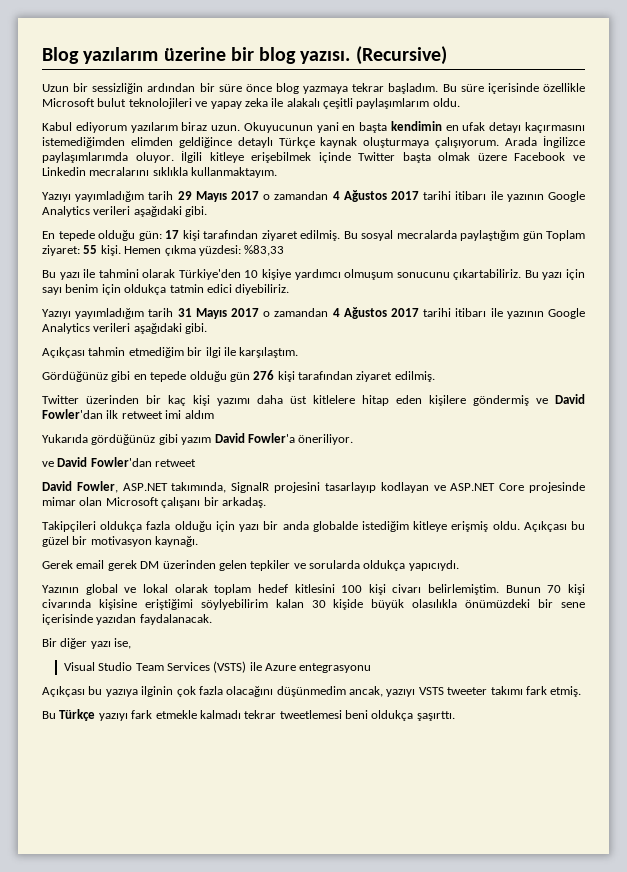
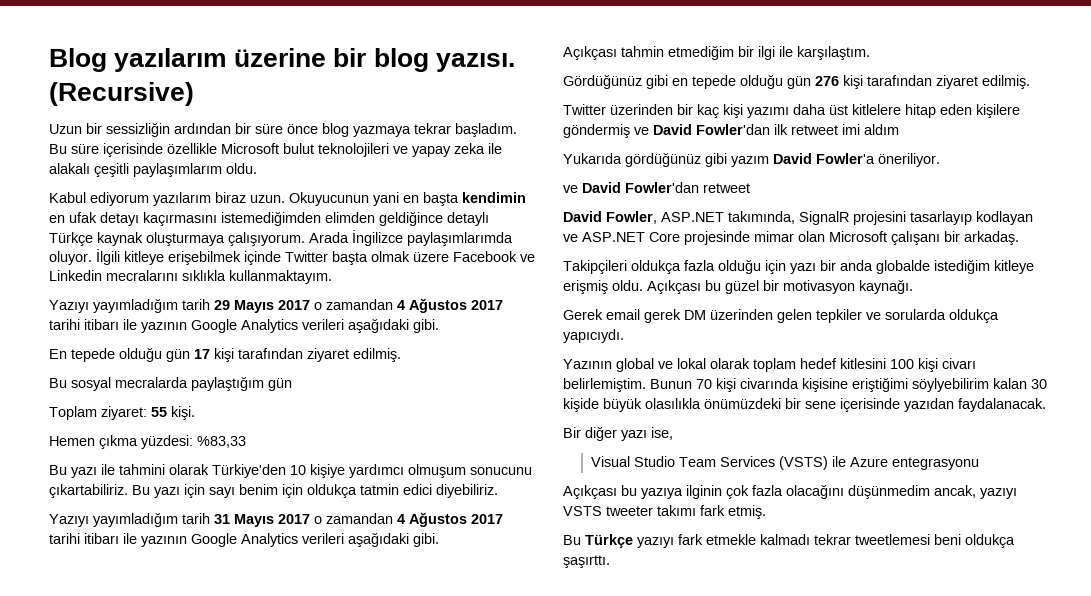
- En tepede olduğu gün: 17 kişi tarafından ziyaret edilmiş. Bu sosyal mecralarda paylaştığım gün Toplam ziyaret: 55 kişi. Hemen çıkma yüzdesi: %83,33
+ En tepede olduğu gün 17 kişi tarafından ziyaret edilmiş.
+ Bu sosyal mecralarda paylaştığım gün
+ Toplam ziyaret: 55 kişi.
+ Hemen çıkma yüzdesi: %83,33

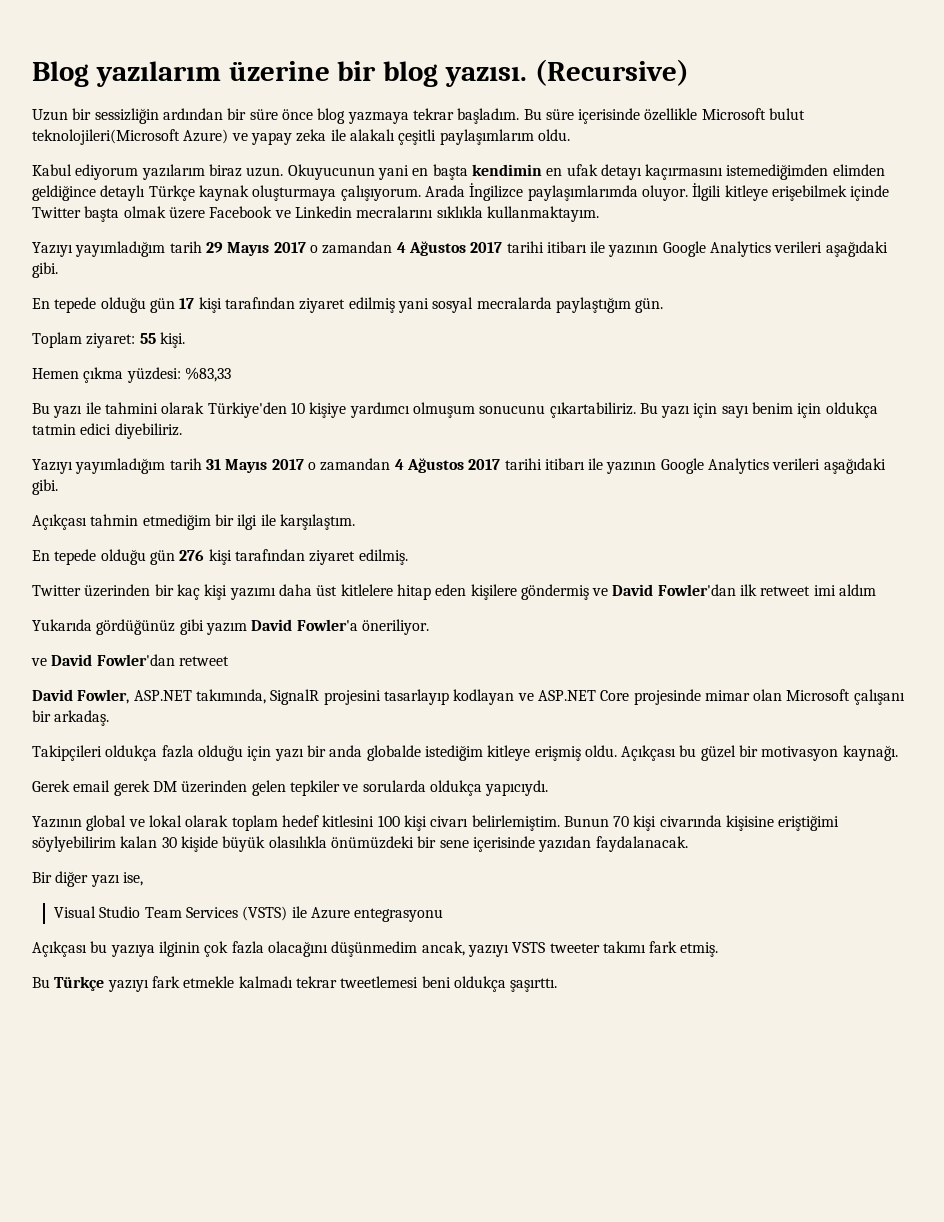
- Bu süre içerisinde özellikle Microsoft bulut teknolojileri ve yapay zeka ile alakalı çeşitli paylaşımlarım oldu.
+ Bu süre içerisinde özellikle Microsoft bulut teknolojileri(Microsoft Azure) ve yapay zeka ile alakalı çeşitli paylaşımlarım oldu.
- En tepede olduğu gün 17 kişi tarafından ziyaret edilmiş.
- Bu sosyal mecralarda paylaştığım gün
+ En tepede olduğu gün 17 kişi tarafından ziyaret edilmiş yani sosyal mecralarda paylaştığım gün.
- Gördüğünüz gibi en tepede olduğu gün 276 kişi tarafından ziyaret edilmiş.
+ En tepede olduğu gün 276 kişi tarafından ziyaret edilmiş.

